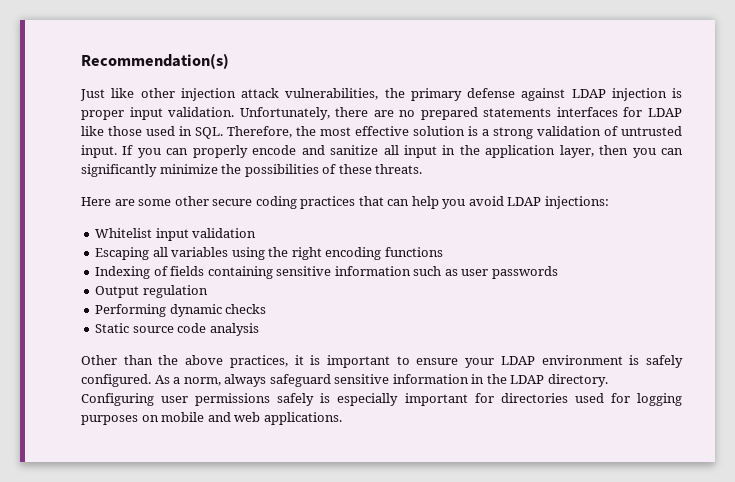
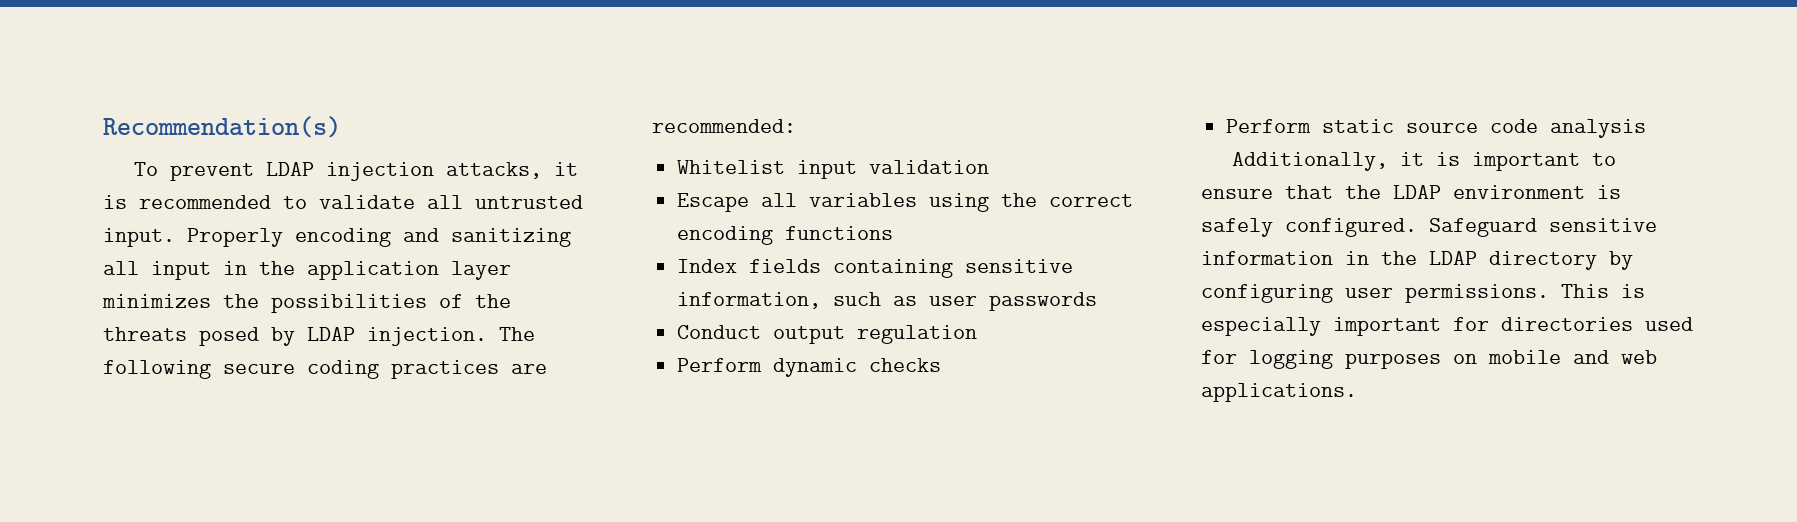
- Just like other injection attack vulnerabilities, the primary defense against LDAP injection is proper input validation. Unfortunately, there are no prepared statements interfaces for LDAP like those used in SQL. Therefore, the most effective solution is a strong validation of untrusted input. If you can properly encode and sanitize all input in the application layer, then you can significantly minimize the possibilities of these threats.
- Here are some other secure coding practices that can help you avoid LDAP injections:
+ To prevent LDAP injection attacks, it is recommended to validate all untrusted input. Properly encoding and sanitizing all input in the application layer minimizes the possibilities of the threats posed by LDAP injection. The following secure coding practices are recommended:
- Escaping all variables using the right encoding functions
+ Escape all variables using the correct encoding functions
- Indexing of fields containing sensitive information such as user passwords
+ Index fields containing sensitive information, such as user passwords
- Output regulation
+ Conduct output regulation
- Performing dynamic checks
+ Perform dynamic checks
- Static source code analysis
+ Perform static source code analysis
- Other than the above practices, it is important to ensure your LDAP environment is safely configured.
+ Additionally, it is important to ensure that the LDAP environment is safely configured.
- As a norm, always safeguard sensitive information in the LDAP directory. Configuring user permissions safely is especially important for directories used for logging purposes on mobile and web applications.
+ Safeguard sensitive information in the LDAP directory by configuring user permissions. This is especially important for directories used for logging purposes on mobile and web applications.

